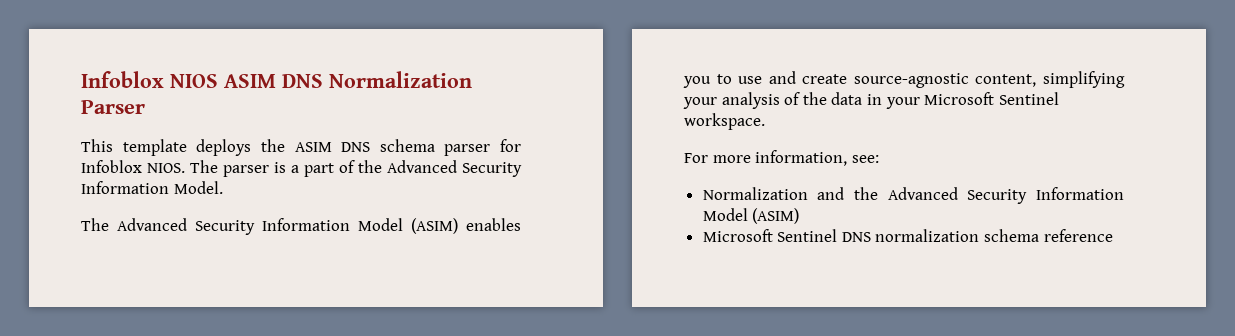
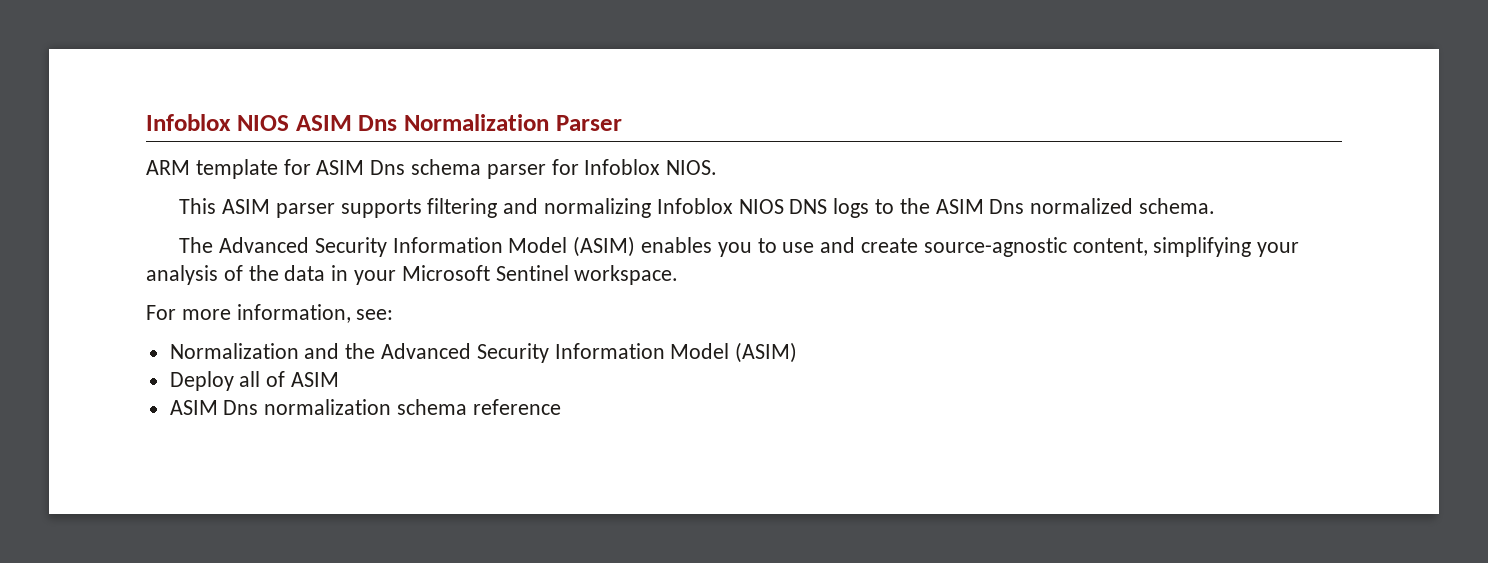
- Infoblox NIOS ASIM DNS Normalization Parser
+ Infoblox NIOS ASIM Dns Normalization Parser
- This template deploys the ASIM DNS schema parser for Infoblox NIOS. The parser is a part of the Advanced Security Information Model.
+ ARM template for ASIM Dns schema parser for Infoblox NIOS.
+ This ASIM parser supports filtering and normalizing Infoblox NIOS DNS logs to the ASIM Dns normalized schema.
- Microsoft Sentinel DNS normalization schema reference
+ Deploy all of ASIM
+ ASIM Dns normalization schema reference

